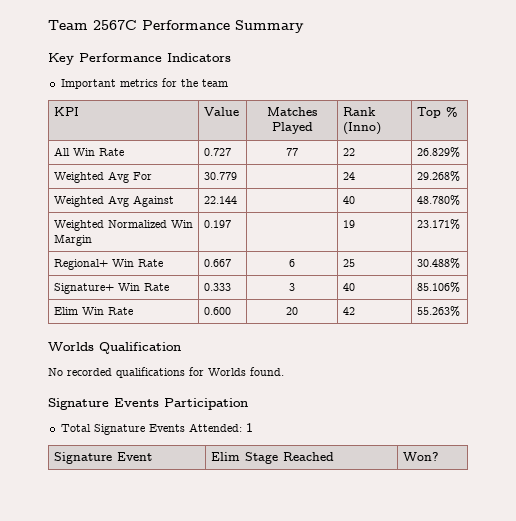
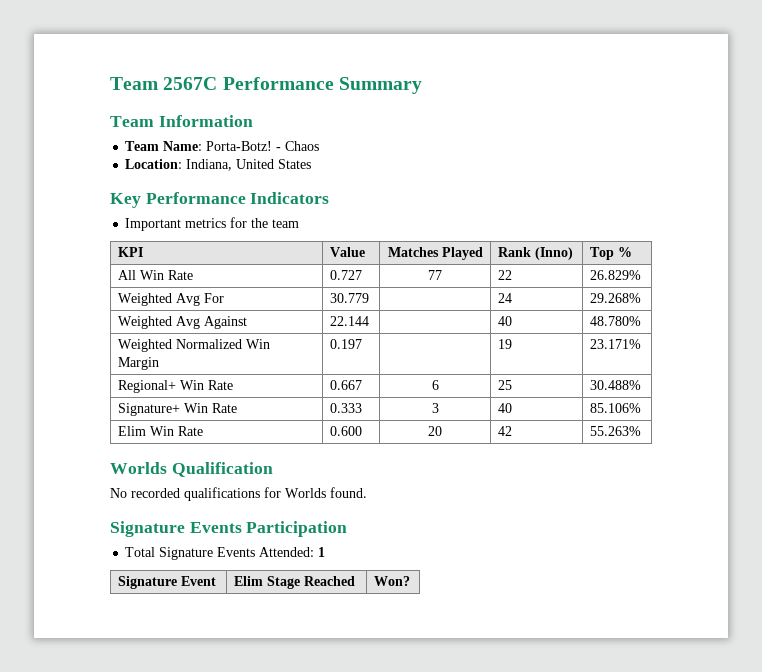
+ Team Information
+ Team Name: Porta-Botz! - Chaos
+ Location: Indiana, United States

